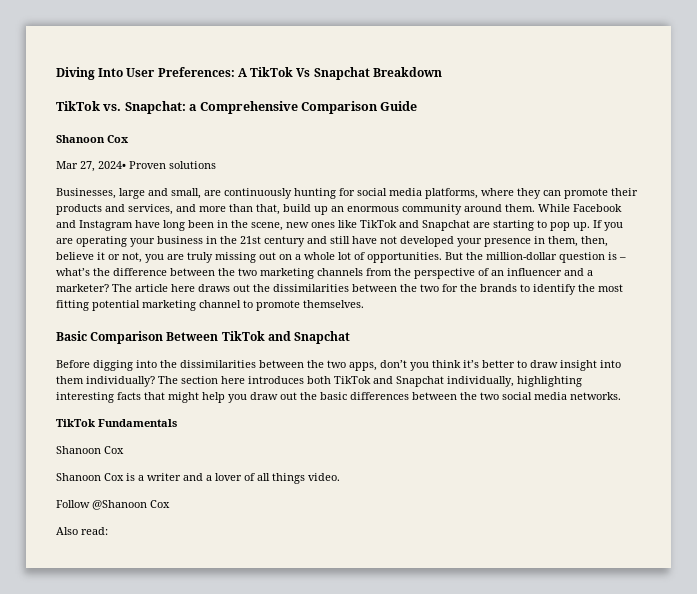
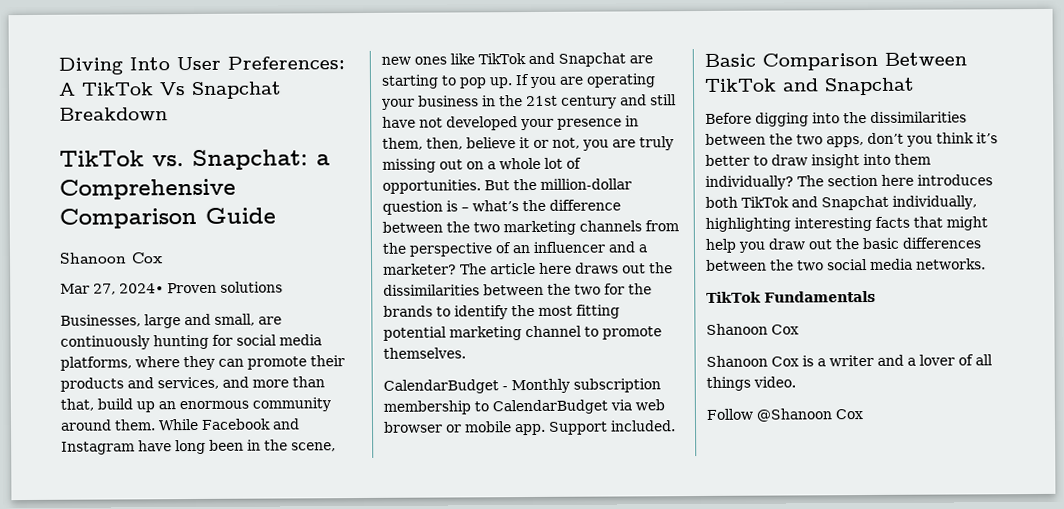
+ CalendarBudget - Monthly subscription membership to CalendarBudget via web browser or mobile app. Support included.
- Also read:

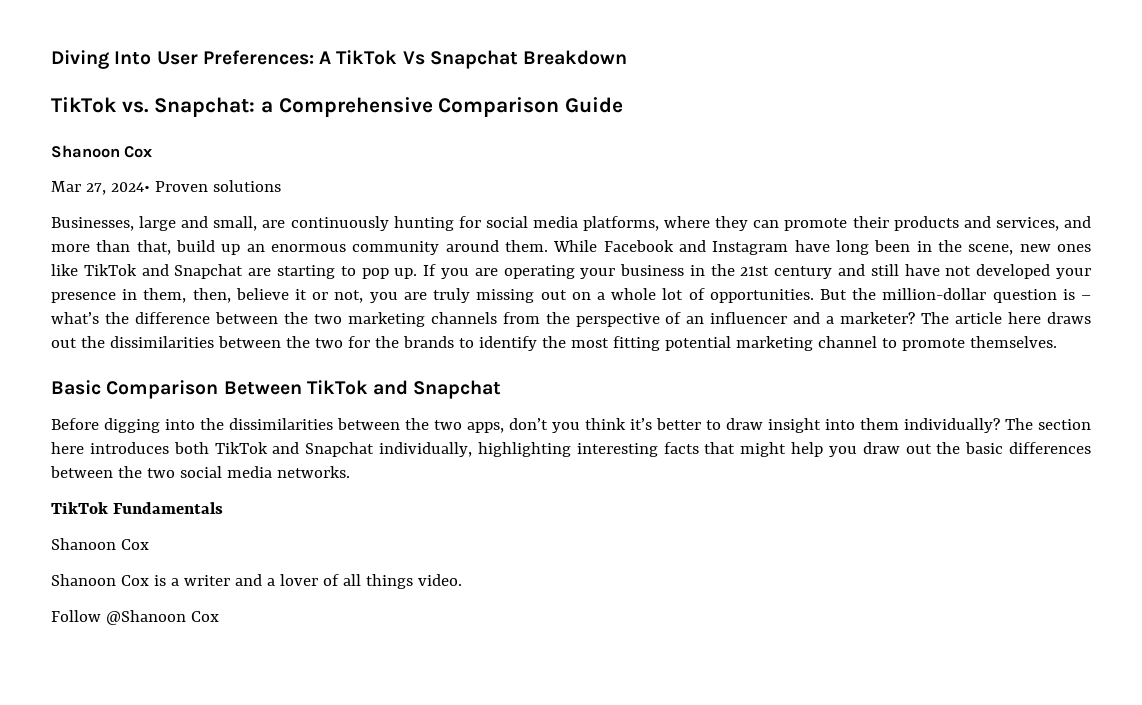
- CalendarBudget - Monthly subscription membership to CalendarBudget via web browser or mobile app. Support included.

